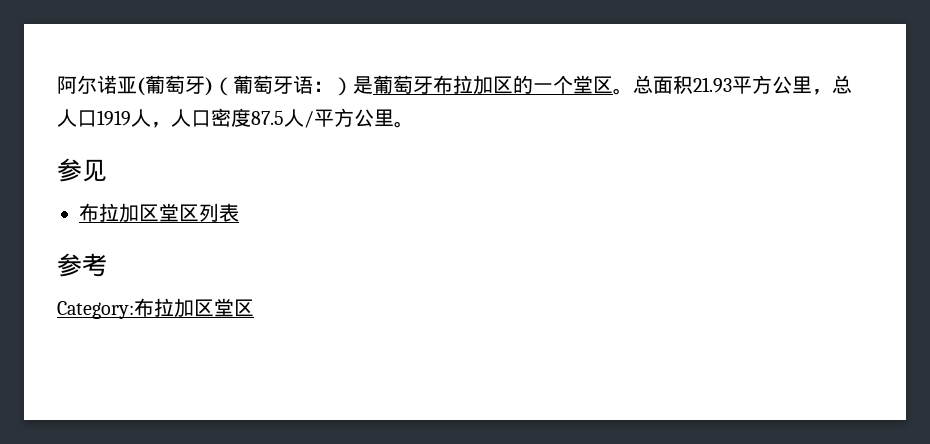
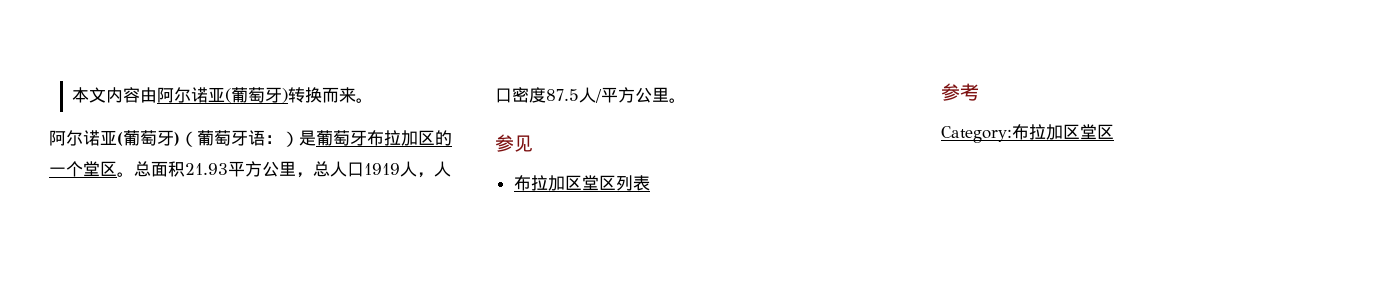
+ 本文内容由阿尔诺亚(葡萄牙)转换而来。

